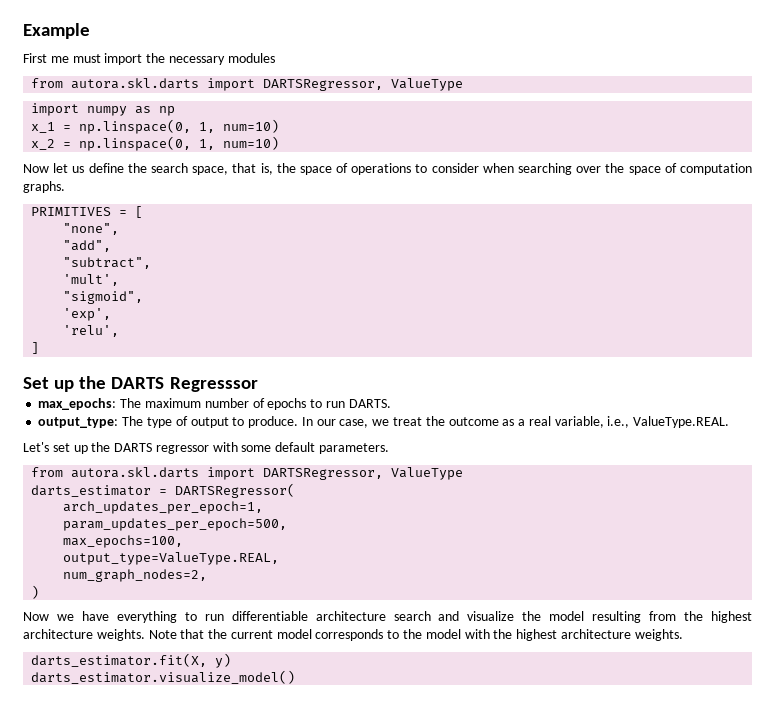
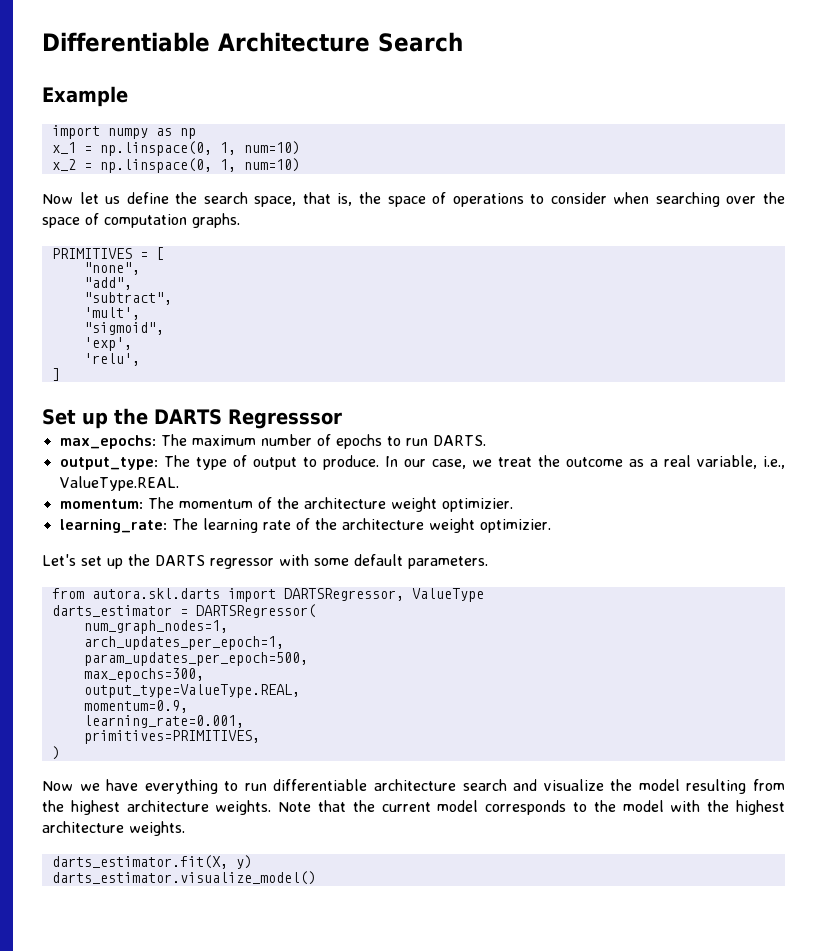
+ Differentiable Architecture Search
  Example
- First me must import the necessary modules
- from autora.skl.darts import DARTSRegressor, ValueType
+ momentum: The momentum of the architecture weight optimizier.
+ learning_rate: The learning rate of the architecture weight optimizier.
+ num_graph_nodes=1,
- max_epochs=100,
+ max_epochs=300,
- num_graph_nodes=2,
+ momentum=0.9,
+ learning_rate=0.001,
+ primitives=PRIMITIVES,

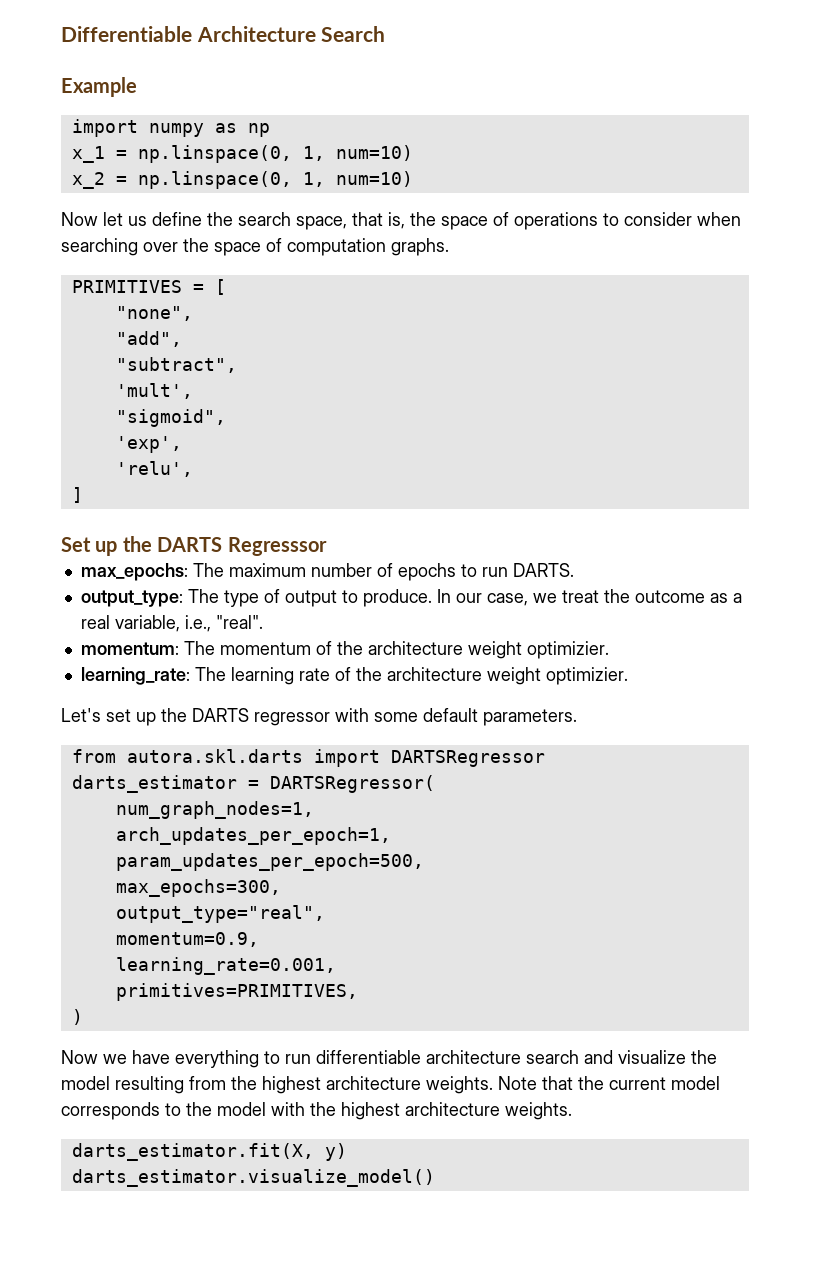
- In our case, we treat the outcome as a real variable, i.e., ValueType.REAL.
+ In our case, we treat the outcome as a real variable, i.e., "real".
- from autora.skl.darts import DARTSRegressor, ValueType
+ from autora.skl.darts import DARTSRegressor
- output_type=ValueType.REAL,
+ output_type="real",

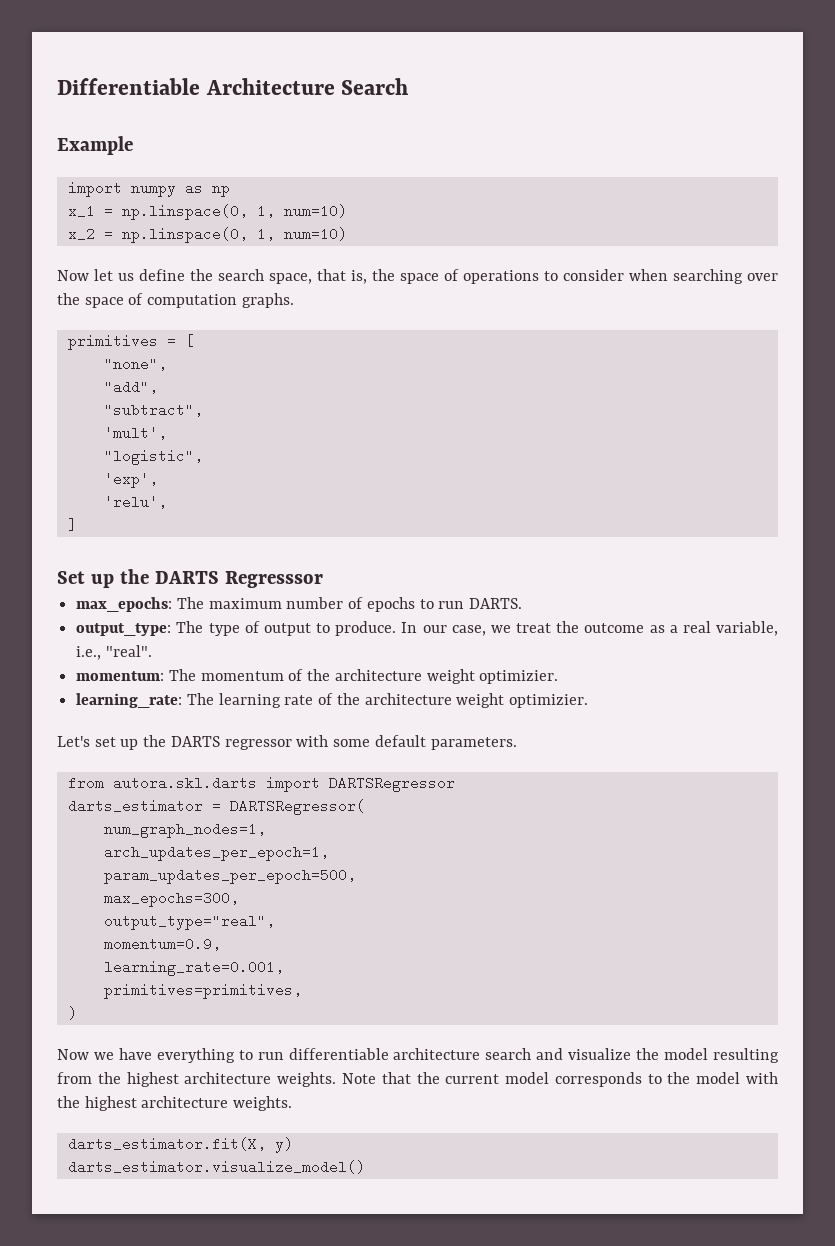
- PRIMITIVES = [
+ primitives = [
- "sigmoid",
+ "logistic",
- primitives=PRIMITIVES,
+ primitives=primitives,

